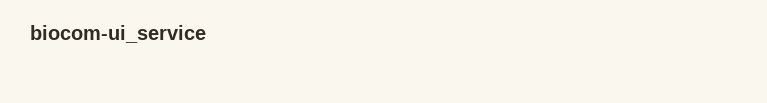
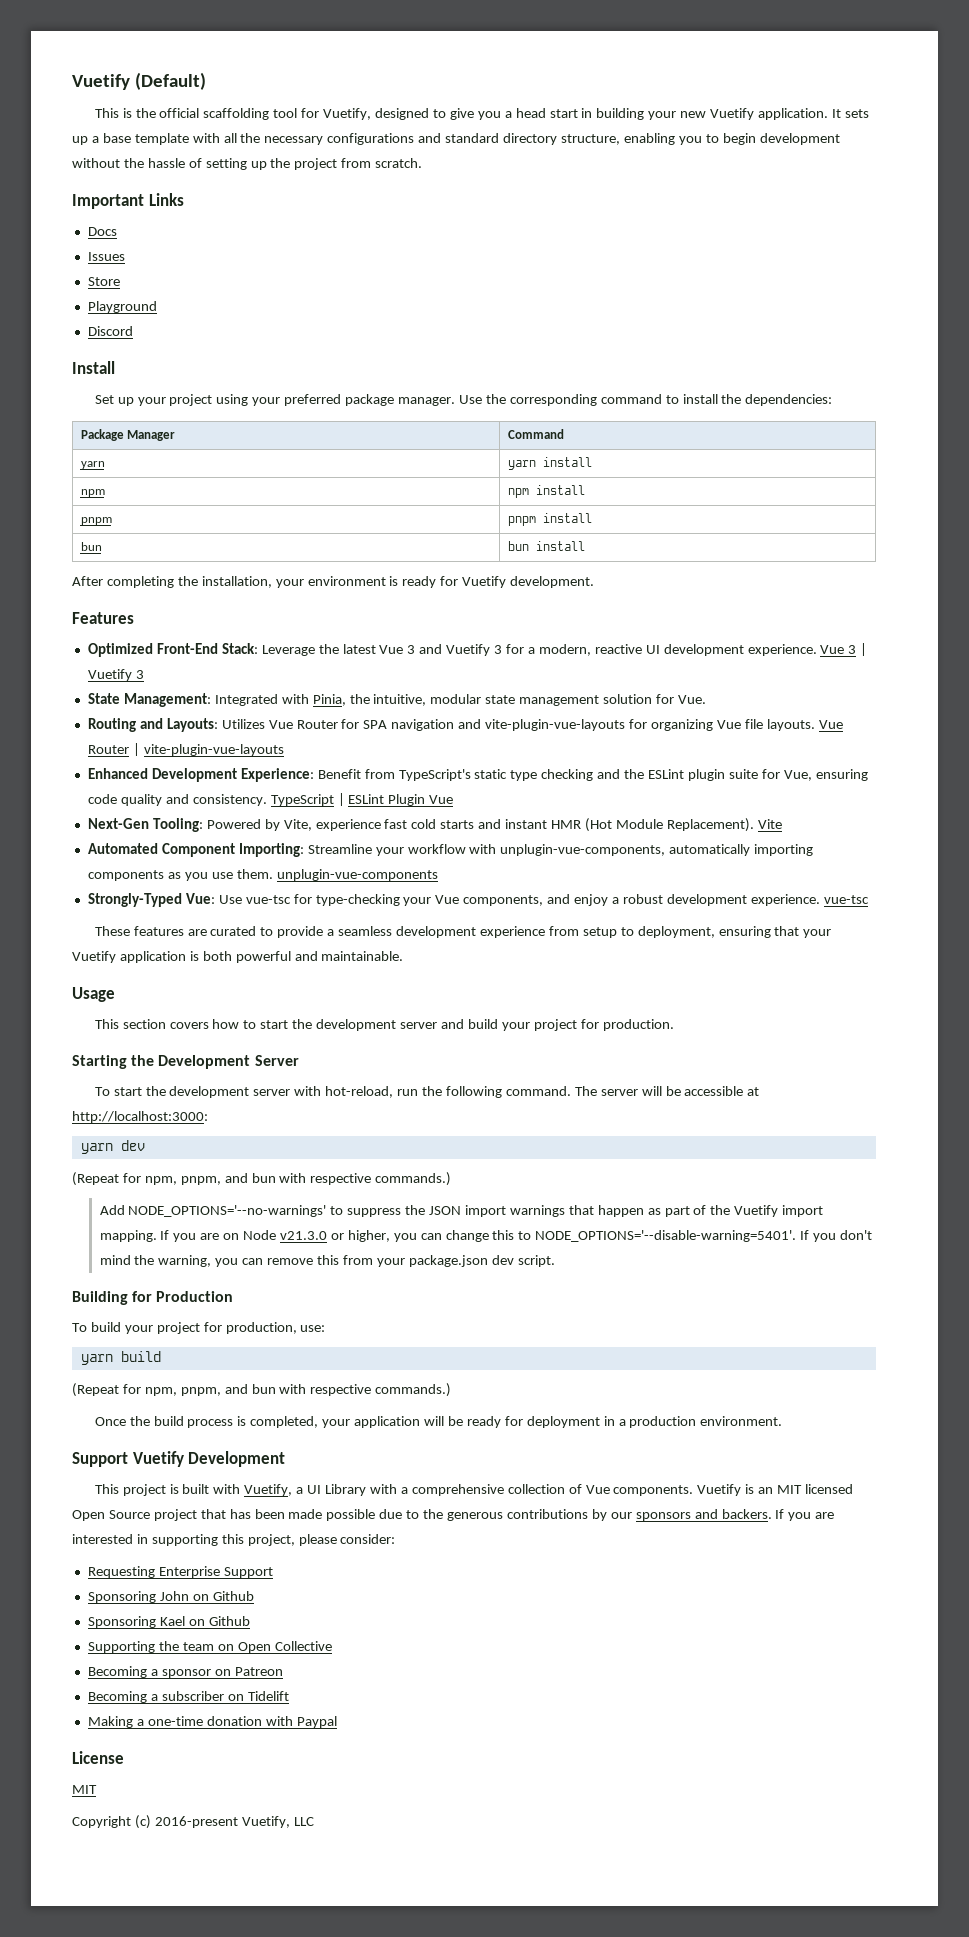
- biocom-ui_service
+ Vuetify (Default)
+ This is the official scaffolding tool for Vuetify, designed to give you a head start in building your new Vuetify application. It sets up a base template with all the necessary configurations and standard directory structure, enabling you to begin development without the hassle of setting up the project from scratch.
+ Important Links
+ Docs
+ Issues
+ Store
+ Playground
+ Discord
+ Install
+ Set up your project using your preferred package manager. Use the corresponding command to install the dependencies:
+ Package Manager | Command
+ yarn | yarn install
+ npm | npm install
+ pnpm | pnpm install
+ bun | bun install
+ After completing the installation, your environment is ready for Vuetify development.
+ Features
+ Optimized Front-End Stack: Leverage the latest Vue 3 and Vuetify 3 for a modern, reactive UI development experience. Vue 3 | Vuetify 3
+ State Management: Integrated with Pinia, the intuitive, modular state management solution for Vue.
+ Routing and Layouts: Utilizes Vue Router for SPA navigation and vite-plugin-vue-layouts for organizing Vue file layouts. Vue Router | vite-plugin-vue-layouts
+ Enhanced Development Experience: Benefit from TypeScript's static type checking and the ESLint plugin suite for Vue, ensuring code quality and consistency. TypeScript | ESLint Plugin Vue
+ Next-Gen Tooling: Powered by Vite, experience fast cold starts and instant HMR (Hot Module Replacement). Vite
+ Automated Component Importing: Streamline your workflow with unplugin-vue-components, automatically importing components as you use them. unplugin-vue-components
+ Strongly-Typed Vue: Use vue-tsc for type-checking your Vue components, and enjoy a robust development experience. vue-tsc
+ These features are curated to provide a seamless development experience from setup to deployment, ensuring that your Vuetify application is both powerful and maintainable.
+ Usage
+ This section covers how to start the development server and build your project for production.
+ Starting the Development Server
+ To start the development server with hot-reload, run the following command. The server will be accessible at http://localhost:3000:
+ yarn dev
+ (Repeat for npm, pnpm, and bun with respective commands.)
+ Add NODE_OPTIONS='--no-warnings' to suppress the JSON import warnings that happen as part of the Vuetify import mapping. If you are on Node v21.3.0 or higher, you can change this to NODE_OPTIONS='--disable-warning=5401'. If you don't mind the warning, you can remove this from your package.json dev script.
+ Building for Production
+ To build your project for production, use:
+ yarn build
+ (Repeat for npm, pnpm, and bun with respective commands.)
+ Once the build process is completed, your application will be ready for deployment in a production environment.
+ Support Vuetify Development
+ This project is built with Vuetify, a UI Library with a comprehensive collection of Vue components. Vuetify is an MIT licensed Open Source project that has been made possible due to the generous contributions by our sponsors and backers. If you are interested in supporting this project, please consider:
+ Requesting Enterprise Support
+ Sponsoring John on Github
+ Sponsoring Kael on Github
+ Supporting the team on Open Collective
+ Becoming a sponsor on Patreon
+ Becoming a subscriber on Tidelift
+ Making a one-time donation with Paypal
+ License
+ MIT
+ Copyright (c) 2016-present Vuetify, LLC

